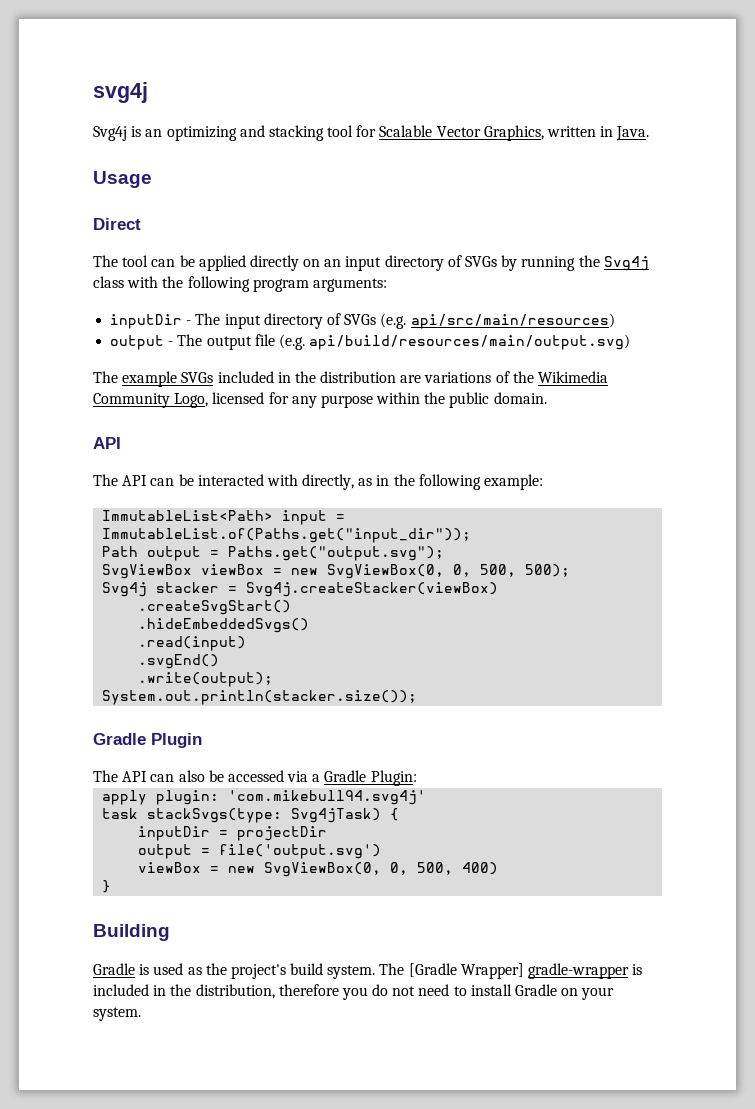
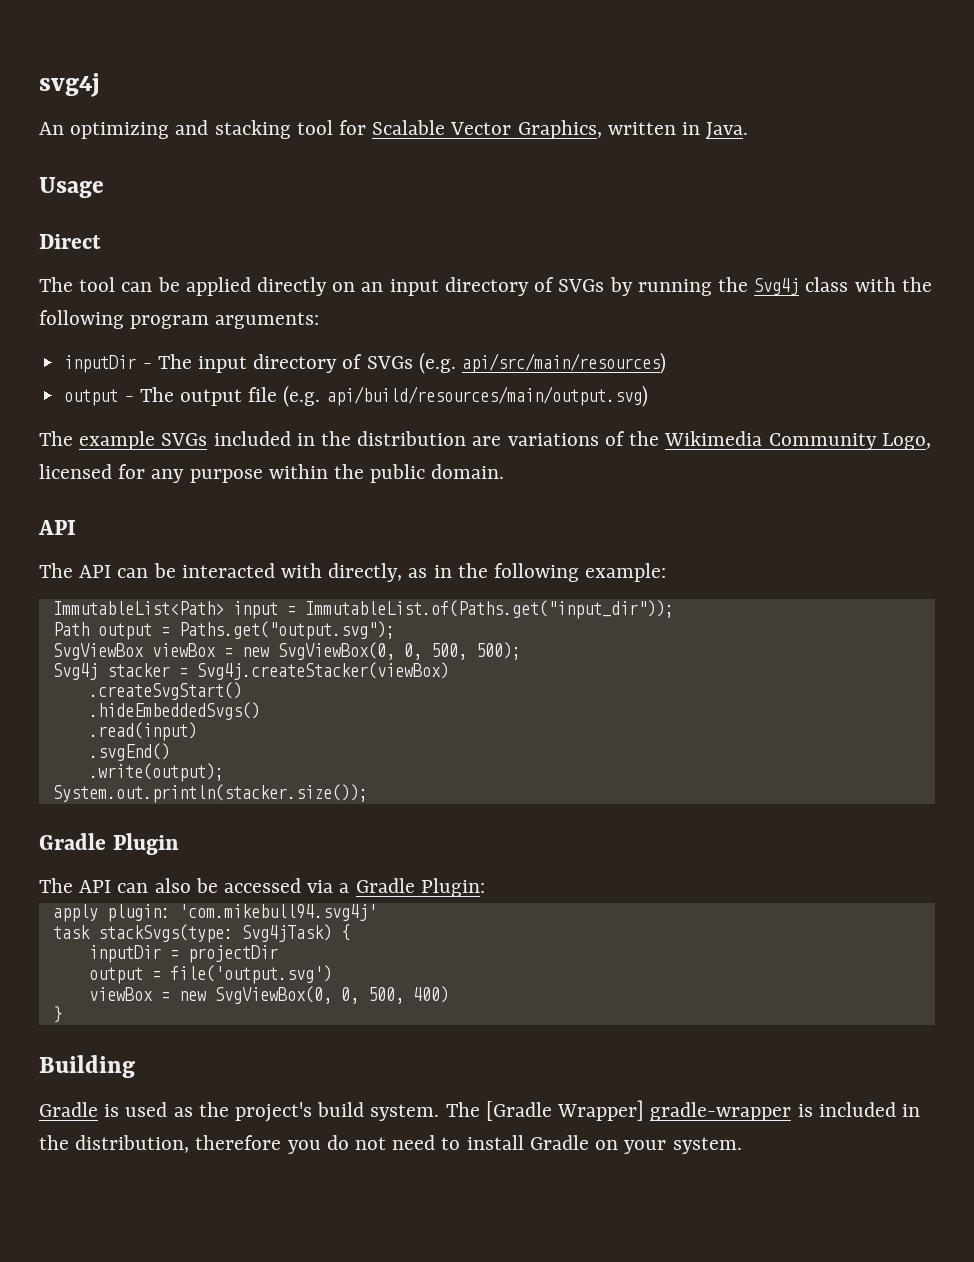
- Svg4j is an optimizing and stacking tool for Scalable Vector Graphics, written in Java.
+ An optimizing and stacking tool for Scalable Vector Graphics, written in Java.

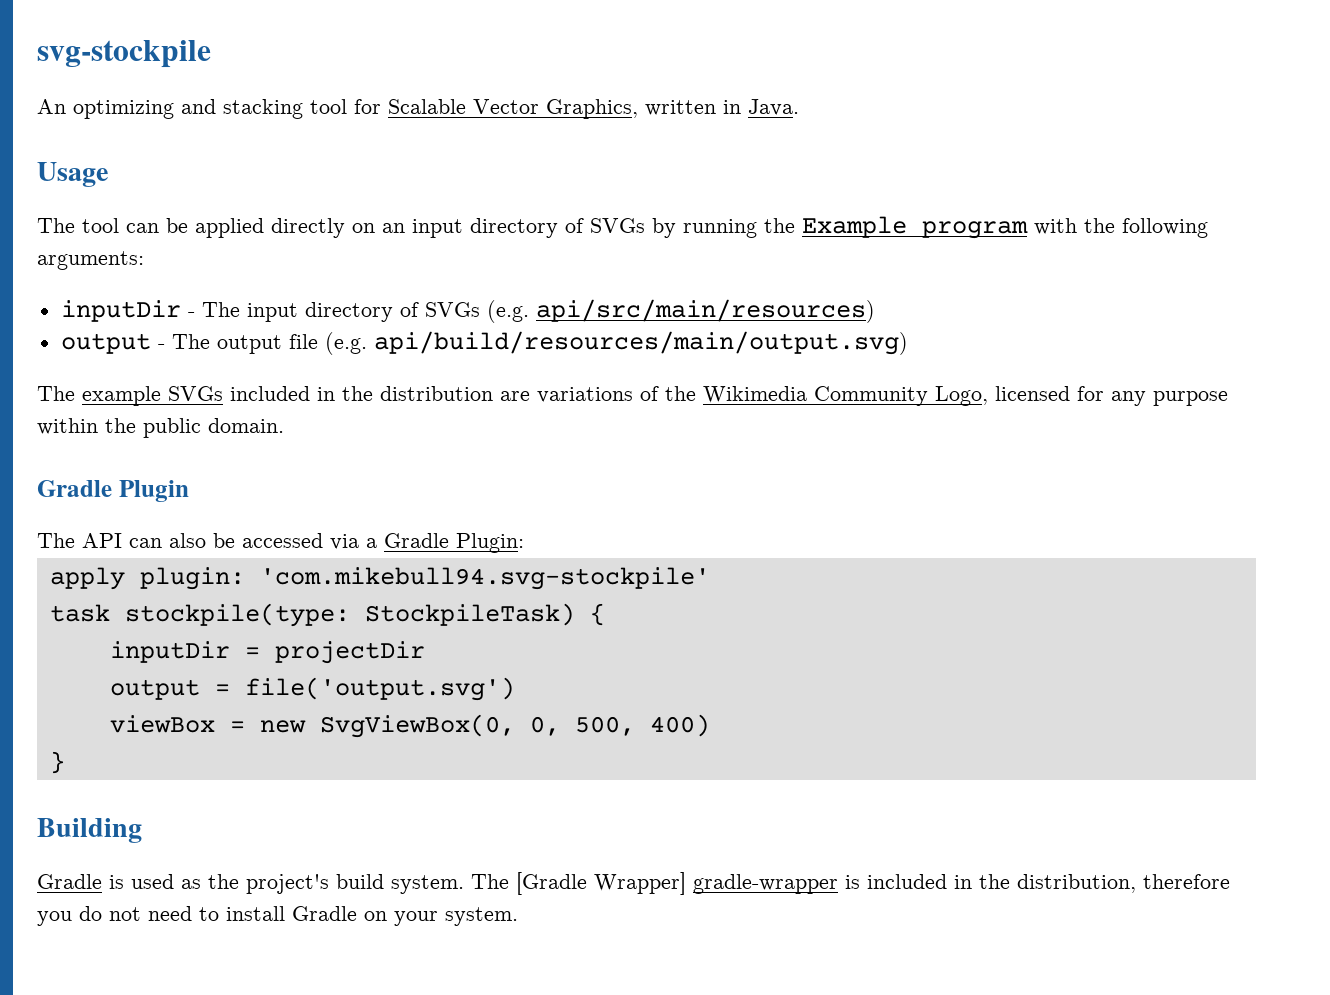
- svg4j
+ svg-stockpile
- Direct
- The tool can be applied directly on an input directory of SVGs by running the Svg4j class with the following program arguments:
+ The tool can be applied directly on an input directory of SVGs by running the Example program with the following arguments:
  The example SVGs included in the distribution are variations of the Wikimedia Community Logo, licensed for any purpose within the public domain.
- API
- The API can be interacted with directly, as in the following example:
- ImmutableList<Path> input = ImmutableList.of(Paths.get("input_dir"));
- Path output = Paths.get("output.svg");
- SvgViewBox viewBox = new SvgViewBox(0, 0, 500, 500);
- Svg4j stacker = Svg4j.createStacker(viewBox)
- .createSvgStart()
- .hideEmbeddedSvgs()
- .read(input)
- .svgEnd()
- .write(output);
- System.out.println(stacker.size());
- apply plugin: 'com.mikebull94.svg4j'
+ apply plugin: 'com.mikebull94.svg-stockpile'
- task stackSvgs(type: Svg4jTask) {
+ task stockpile(type: StockpileTask) {

